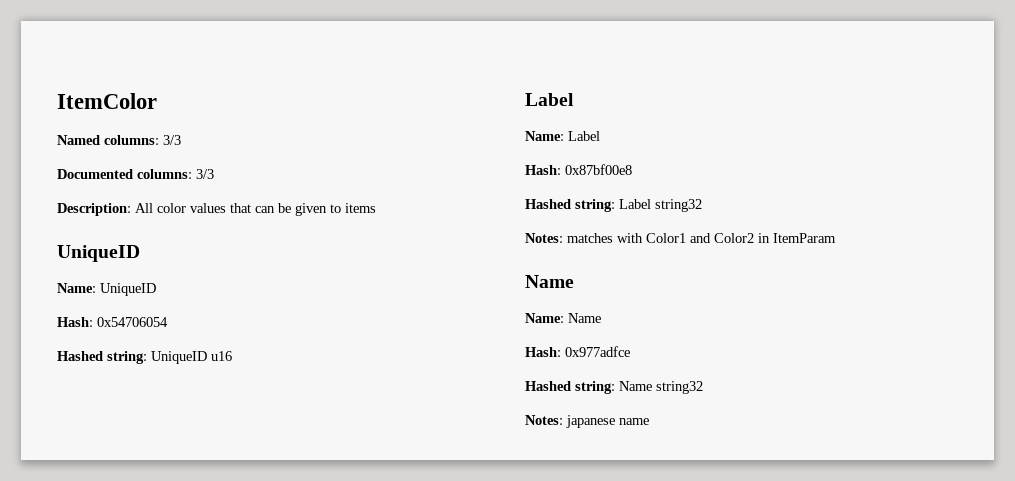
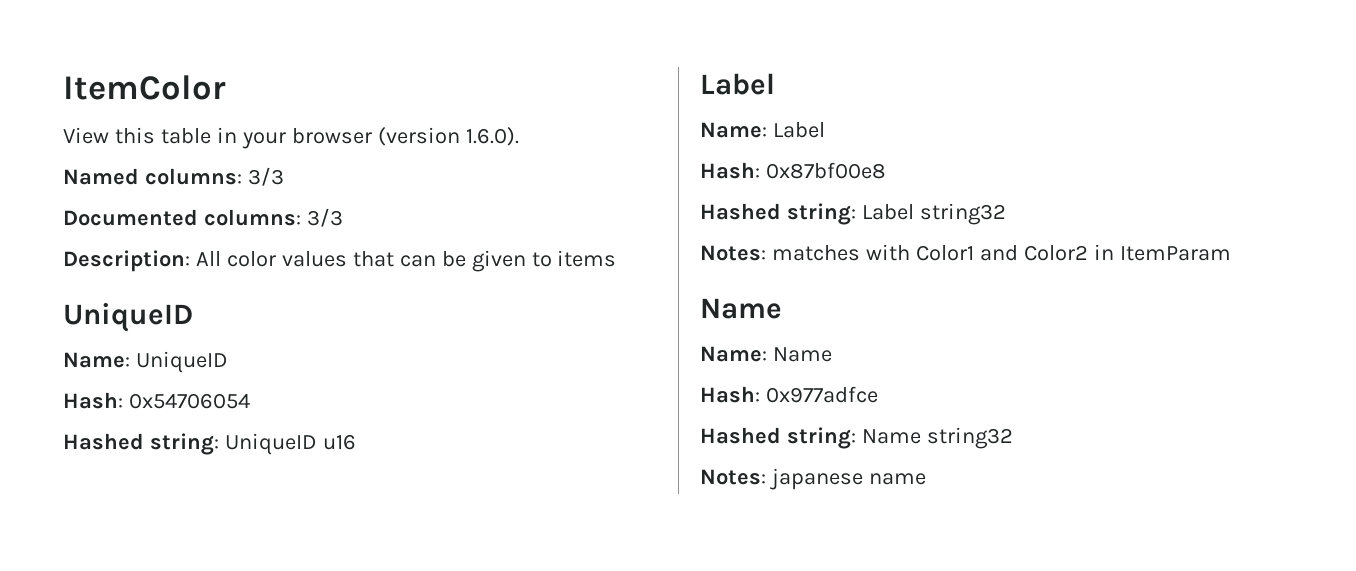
+ View this table in your browser (version 1.6.0).

